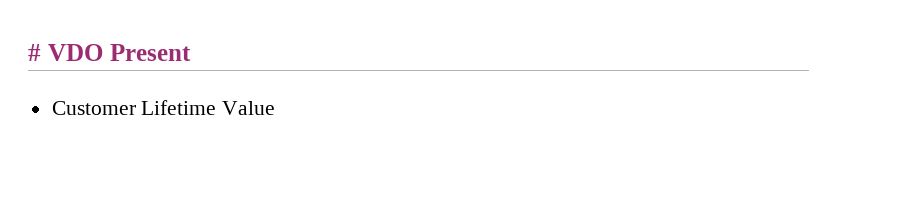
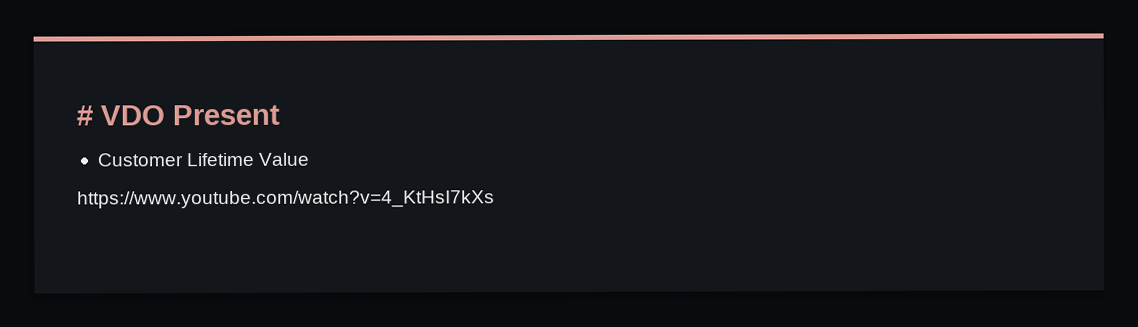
+ https://www.youtube.com/watch?v=4_KtHsI7kXs

